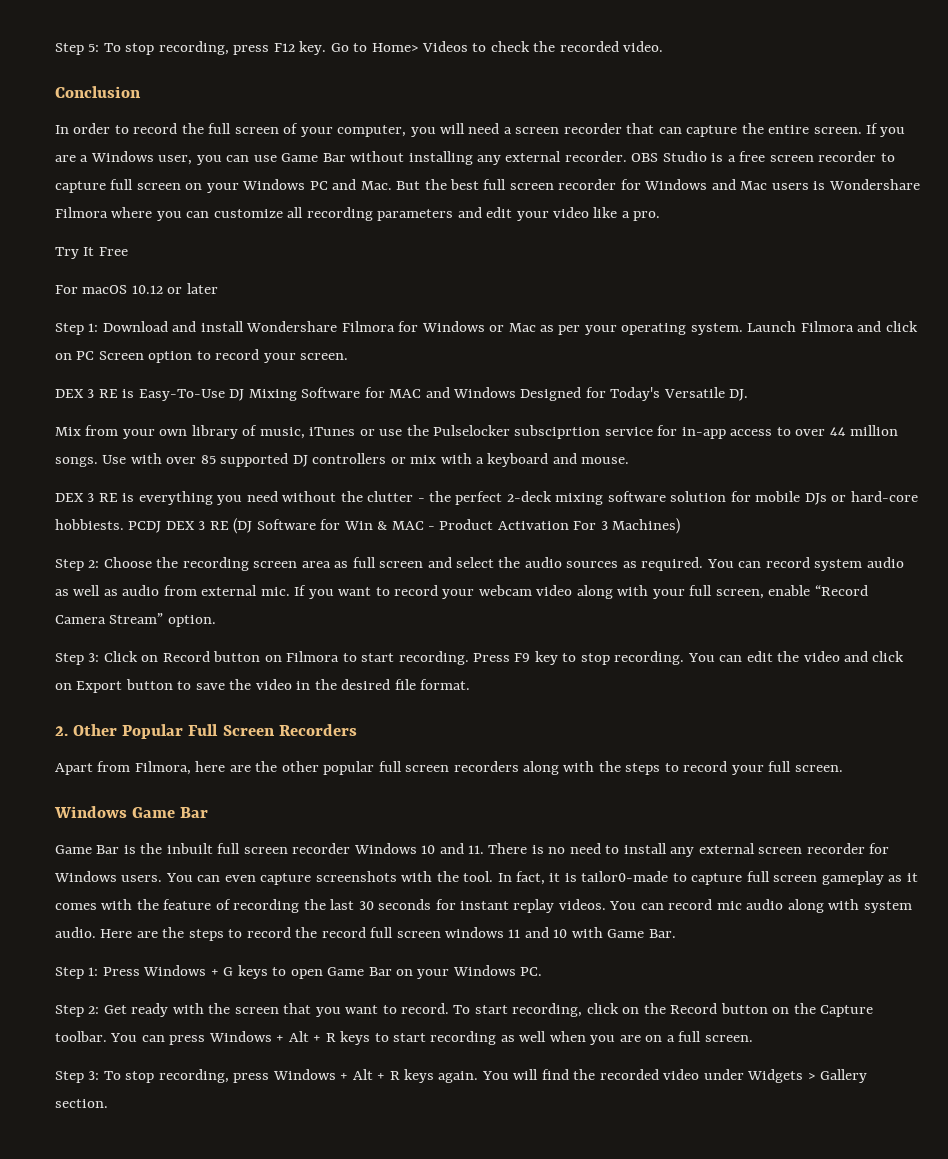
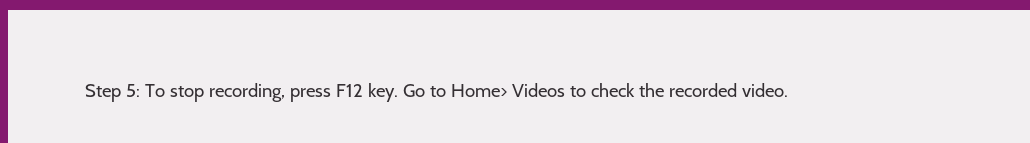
- Conclusion
- In order to record the full screen of your computer, you will need a screen recorder that can capture the entire screen. If you are a Windows user, you can use Game Bar without installing any external recorder. OBS Studio is a free screen recorder to capture full screen on your Windows PC and Mac. But the best full screen recorder for Windows and Mac users is Wondershare Filmora where you can customize all recording parameters and edit your video like a pro.
- Try It Free
- For macOS 10.12 or later
- Step 1: Download and install Wondershare Filmora for Windows or Mac as per your operating system. Launch Filmora and click on PC Screen option to record your screen.
- DEX 3 RE is Easy-To-Use DJ Mixing Software for MAC and Windows Designed for Today's Versatile DJ.
- Mix from your own library of music, iTunes or use the Pulselocker subsciprtion service for in-app access to over 44 million songs. Use with over 85 supported DJ controllers or mix with a keyboard and mouse.
- DEX 3 RE is everything you need without the clutter - the perfect 2-deck mixing software solution for mobile DJs or hard-core hobbiests. PCDJ DEX 3 RE (DJ Software for Win & MAC - Product Activation For 3 Machines)
- Step 2: Choose the recording screen area as full screen and select the audio sources as required. You can record system audio as well as audio from external mic. If you want to record your webcam video along with your full screen, enable “Record Camera Stream” option.
- Step 3: Click on Record button on Filmora to start recording. Press F9 key to stop recording. You can edit the video and click on Export button to save the video in the desired file format.
- 2. Other Popular Full Screen Recorders
- Apart from Filmora, here are the other popular full screen recorders along with the steps to record your full screen.
- Windows Game Bar
- Game Bar is the inbuilt full screen recorder Windows 10 and 11. There is no need to install any external screen recorder for Windows users. You can even capture screenshots with the tool. In fact, it is tailor0-made to capture full screen gameplay as it comes with the feature of recording the last 30 seconds for instant replay videos. You can record mic audio along with system audio. Here are the steps to record the record full screen windows 11 and 10 with Game Bar.
- Step 1: Press Windows + G keys to open Game Bar on your Windows PC.
- Step 2: Get ready with the screen that you want to record. To start recording, click on the Record button on the Capture toolbar. You can press Windows + Alt + R keys to start recording as well when you are on a full screen.
- Step 3: To stop recording, press Windows + Alt + R keys again. You will find the recorded video under Widgets > Gallery section.

